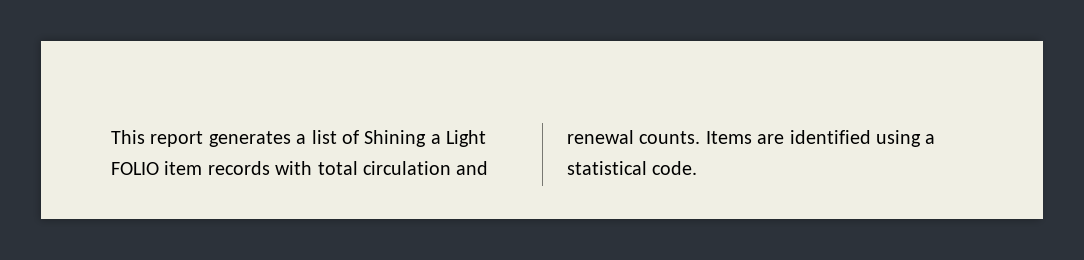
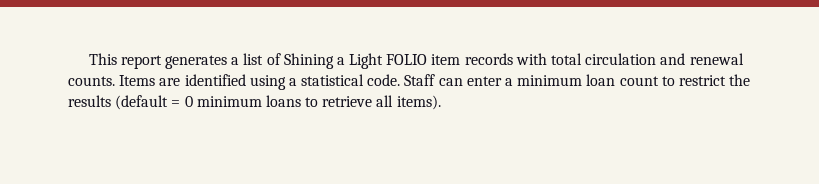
+ Staff can enter a minimum loan count to restrict the results (default = 0 minimum loans to retrieve all items).

